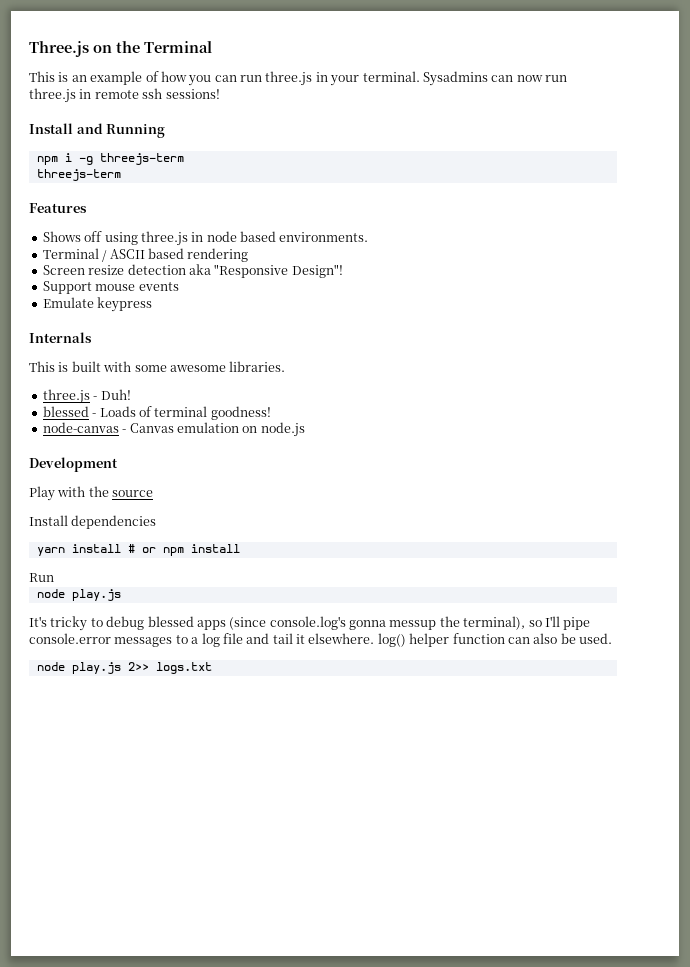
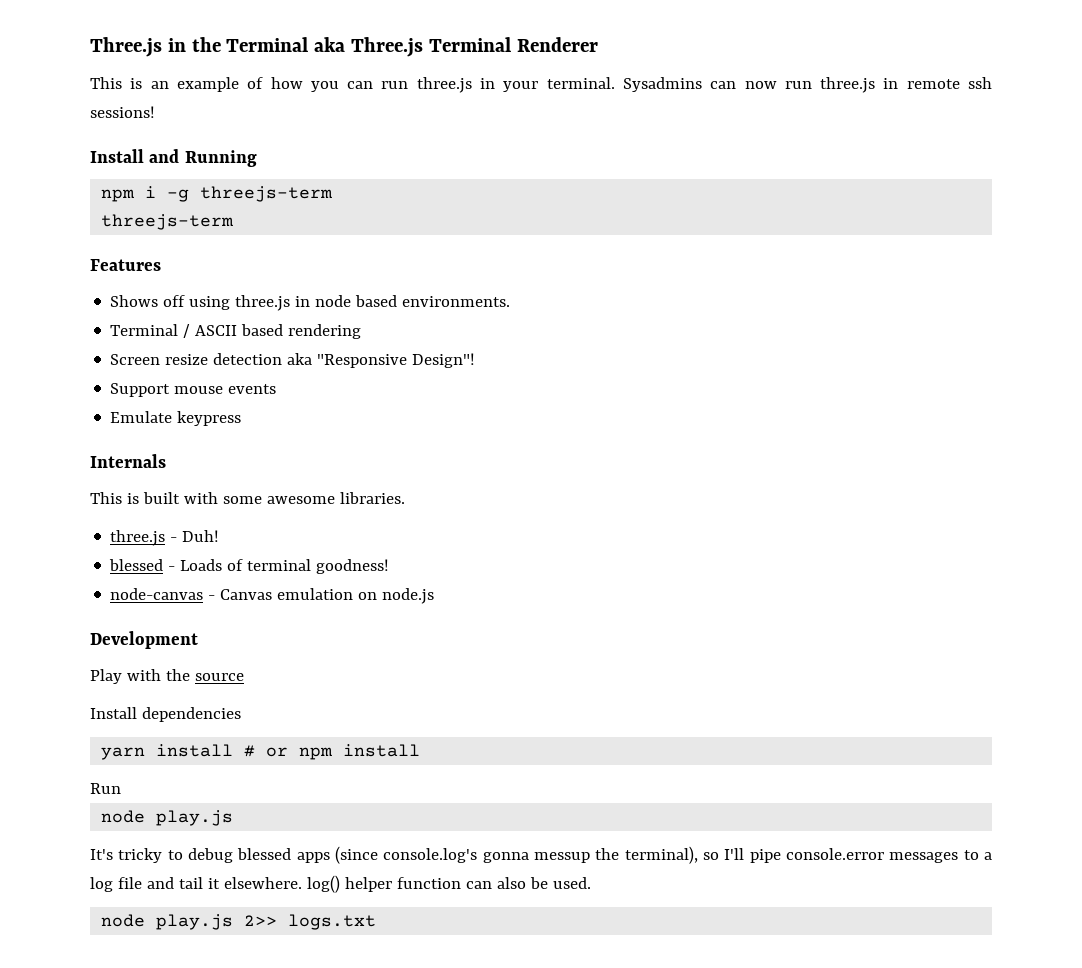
- Three.js on the Terminal
+ Three.js in the Terminal aka Three.js Terminal Renderer

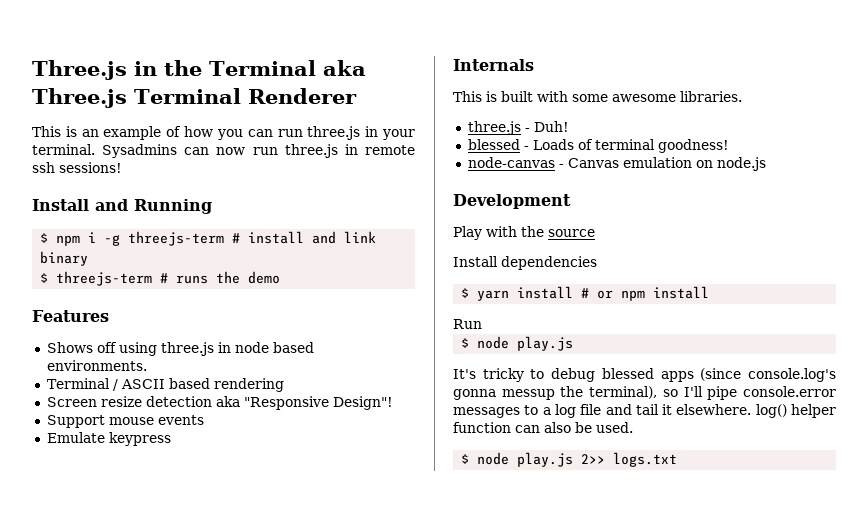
- npm i -g threejs-term
- threejs-term
+ $ npm i -g threejs-term # install and link binary
+ $ threejs-term # runs the demo
- yarn install # or npm install
+ $ yarn install # or npm install
  Run
- node play.js
+ $ node play.js
- node play.js 2>> logs.txt
+ $ node play.js 2>> logs.txt

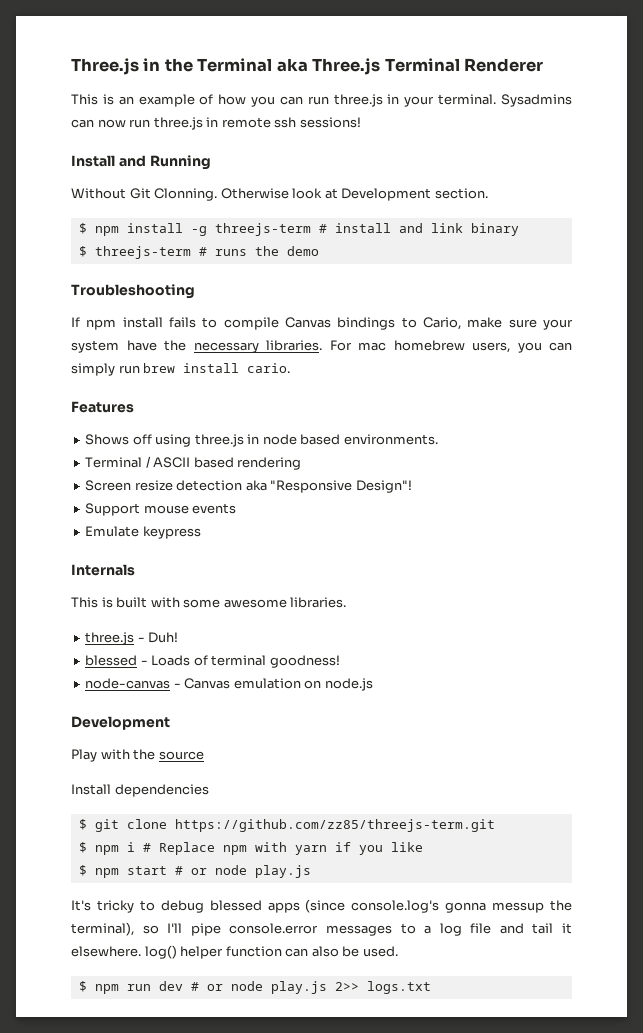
- $ npm i -g threejs-term # install and link binary
+ Without Git Clonning. Otherwise look at Development section.
+ $ npm install -g threejs-term # install and link binary
+ Troubleshooting
+ If npm install fails to compile Canvas bindings to Cario, make sure your system have the necessary libraries. For mac homebrew users, you can simply run brew install cario.
- $ yarn install # or npm install
- Run
- $ node play.js
+ $ git clone https://github.com/zz85/threejs-term.git
+ $ npm i # Replace npm with yarn if you like
+ $ npm start # or node play.js
- $ node play.js 2>> logs.txt
+ $ npm run dev # or node play.js 2>> logs.txt

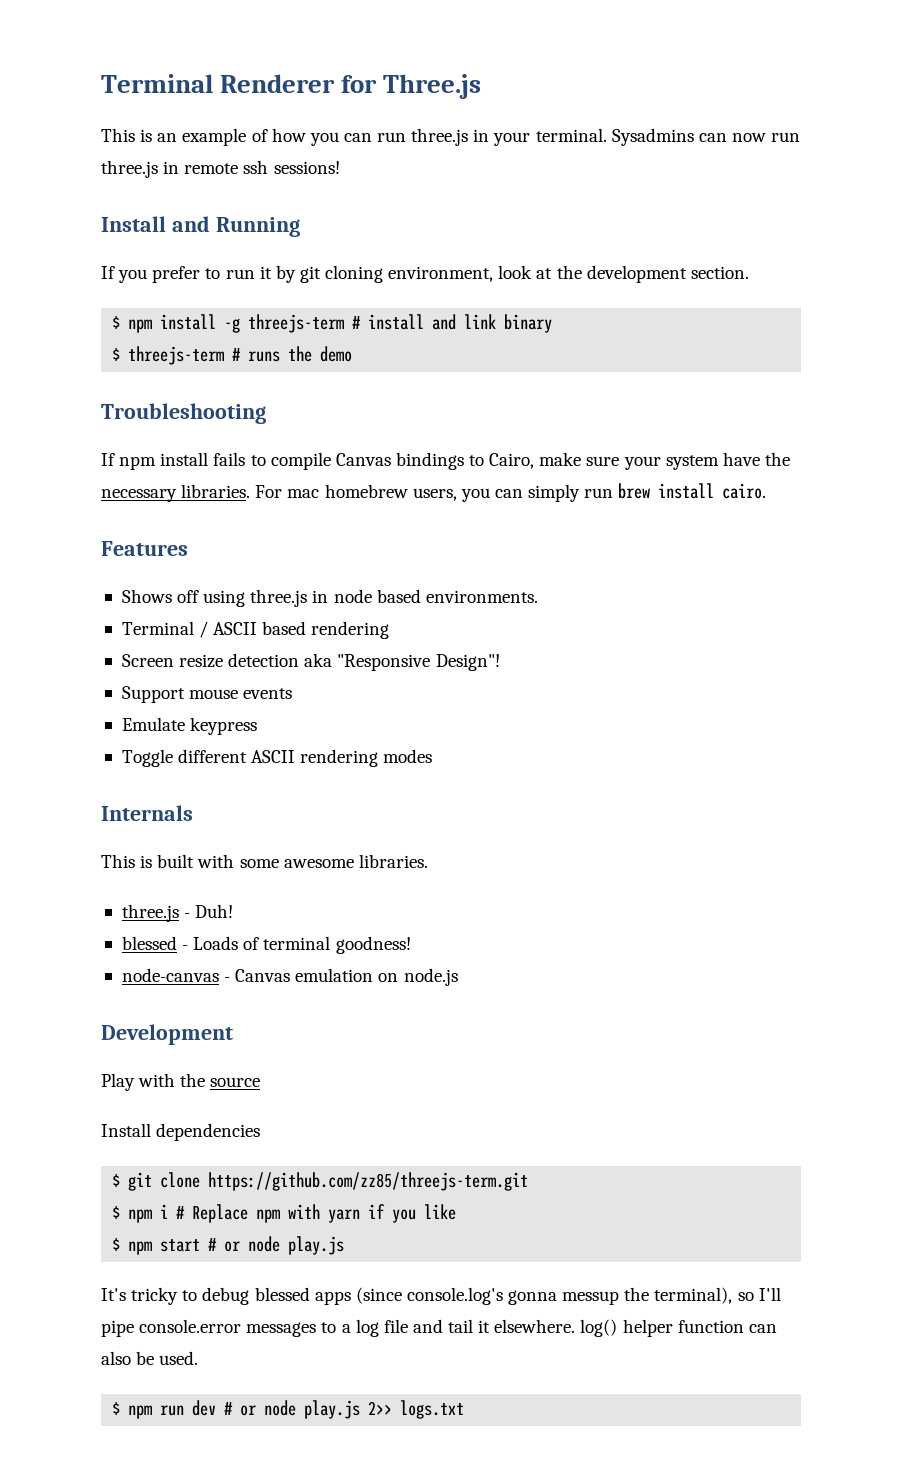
- Three.js in the Terminal aka Three.js Terminal Renderer
+ Terminal Renderer for Three.js
- Without Git Clonning. Otherwise look at Development section.
+ If you prefer to run it by git cloning environment, look at the development section.
- If npm install fails to compile Canvas bindings to Cario, make sure your system have the necessary libraries.
+ If npm install fails to compile Canvas bindings to Cairo, make sure your system have the necessary libraries.
- For mac homebrew users, you can simply run brew install cario.
+ For mac homebrew users, you can simply run brew install cairo.
+ Toggle different ASCII rendering modes

